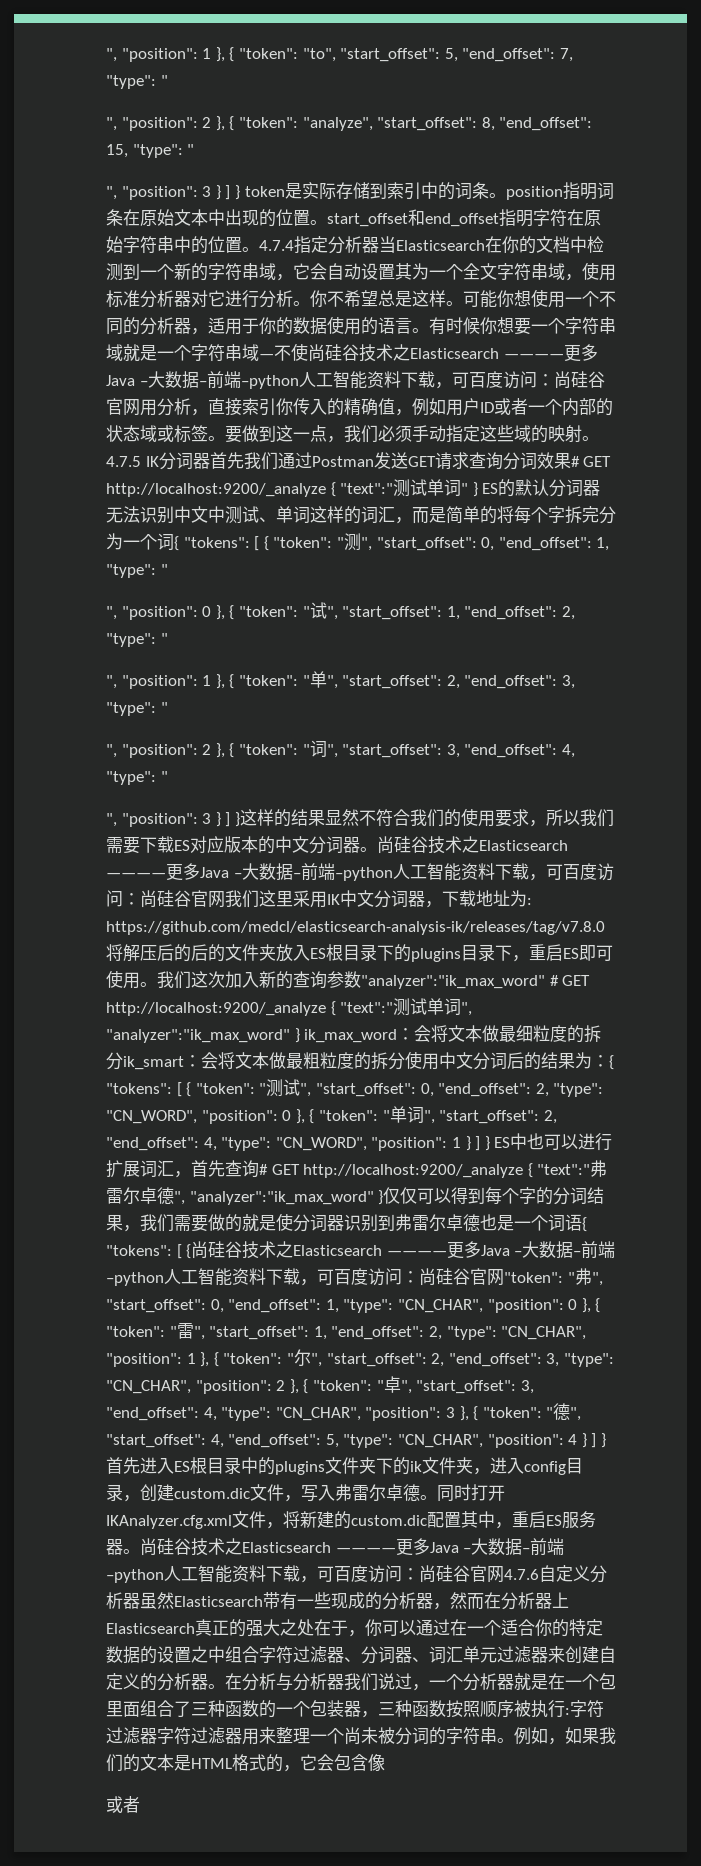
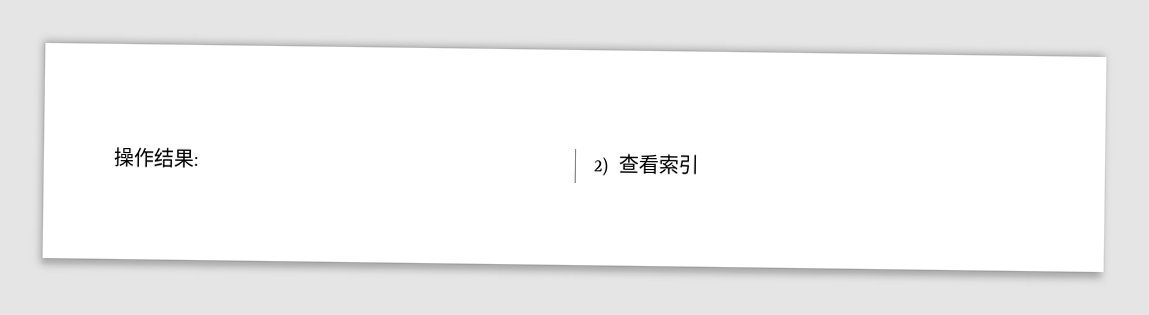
- ", "position": 1 }, { "token": "to", "start_offset": 5, "end_offset": 7, "type": "
- ", "position": 2 }, { "token": "analyze", "start_offset": 8, "end_offset": 15, "type": "
- ", "position": 3 } ] } token是实际存储到索引中的词条。position指明词条在原始文本中出现的位置。start_offset和end_offset指明字符在原始字符串中的位置。4.7.4指定分析器当Elasticsearch在你的文档中检测到一个新的字符串域，它会自动设置其为一个全文字符串域，使用标准分析器对它进行分析。你不希望总是这样。可能你想使用一个不同的分析器，适用于你的数据使用的语言。有时候你想要一个字符串域就是一个字符串域—不使尚硅谷技术之Elasticsearch ————更多Java –大数据–前端–python人工智能资料下载，可百度访问：尚硅谷官网用分析，直接索引你传入的精确值，例如用户ID或者一个内部的状态域或标签。要做到这一点，我们必须手动指定这些域的映射。4.7.5 IK分词器首先我们通过Postman发送GET请求查询分词效果# GET http://localhost:9200/_analyze { "text":"测试单词" } ES的默认分词器无法识别中文中测试、单词这样的词汇，而是简单的将每个字拆完分为一个词{ "tokens": [ { "token": "测", "start_offset": 0, "end_offset": 1, "type": "
- ", "position": 0 }, { "token": "试", "start_offset": 1, "end_offset": 2, "type": "
- ", "position": 1 }, { "token": "单", "start_offset": 2, "end_offset": 3, "type": "
- ", "position": 2 }, { "token": "词", "start_offset": 3, "end_offset": 4, "type": "
- ", "position": 3 } ] }这样的结果显然不符合我们的使用要求，所以我们需要下载ES对应版本的中文分词器。尚硅谷技术之Elasticsearch ————更多Java –大数据–前端–python人工智能资料下载，可百度访问：尚硅谷官网我们这里采用IK中文分词器，下载地址为: https://github.com/medcl/elasticsearch-analysis-ik/releases/tag/v7.8.0将解压后的后的文件夹放入ES根目录下的plugins目录下，重启ES即可使用。我们这次加入新的查询参数"analyzer":"ik_max_word" # GET http://localhost:9200/_analyze { "text":"测试单词", "analyzer":"ik_max_word" } ik_max_word：会将文本做最细粒度的拆分ik_smart：会将文本做最粗粒度的拆分使用中文分词后的结果为：{ "tokens": [ { "token": "测试", "start_offset": 0, "end_offset": 2, "type": "CN_WORD", "position": 0 }, { "token": "单词", "start_offset": 2, "end_offset": 4, "type": "CN_WORD", "position": 1 } ] } ES中也可以进行扩展词汇，首先查询# GET http://localhost:9200/_analyze { "text":"弗雷尔卓德", "analyzer":"ik_max_word" }仅仅可以得到每个字的分词结果，我们需要做的就是使分词器识别到弗雷尔卓德也是一个词语{ "tokens": [ {尚硅谷技术之Elasticsearch ————更多Java –大数据–前端–python人工智能资料下载，可百度访问：尚硅谷官网"token": "弗", "start_offset": 0, "end_offset": 1, "type": "CN_CHAR", "position": 0 }, { "token": "雷", "start_offset": 1, "end_offset": 2, "type": "CN_CHAR", "position": 1 }, { "token": "尔", "start_offset": 2, "end_offset": 3, "type": "CN_CHAR", "position": 2 }, { "token": "卓", "start_offset": 3, "end_offset": 4, "type": "CN_CHAR", "position": 3 }, { "token": "德", "start_offset": 4, "end_offset": 5, "type": "CN_CHAR", "position": 4 } ] }首先进入ES根目录中的plugins文件夹下的ik文件夹，进入config目录，创建custom.dic文件，写入弗雷尔卓德。同时打开IKAnalyzer.cfg.xml文件，将新建的custom.dic配置其中，重启ES服务器。尚硅谷技术之Elasticsearch ————更多Java –大数据–前端–python人工智能资料下载，可百度访问：尚硅谷官网4.7.6自定义分析器虽然Elasticsearch带有一些现成的分析器，然而在分析器上Elasticsearch真正的强大之处在于，你可以通过在一个适合你的特定数据的设置之中组合字符过滤器、分词器、词汇单元过滤器来创建自定义的分析器。在分析与分析器我们说过，一个分析器就是在一个包里面组合了三种函数的一个包装器，三种函数按照顺序被执行:字符过滤器字符过滤器用来整理一个尚未被分词的字符串。例如，如果我们的文本是HTML格式的，它会包含像
- 或者
+ 操作结果:
+ 2)查看索引

